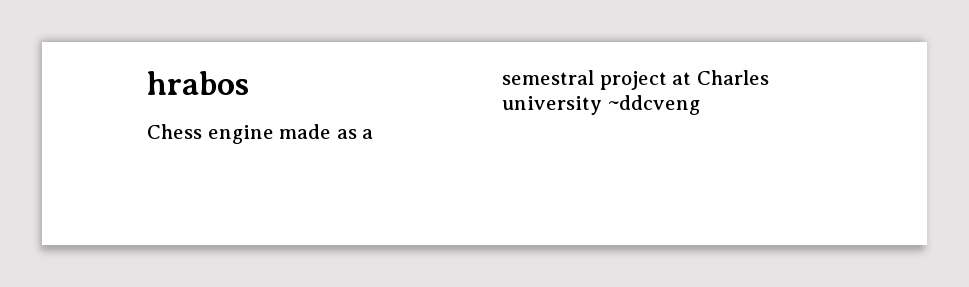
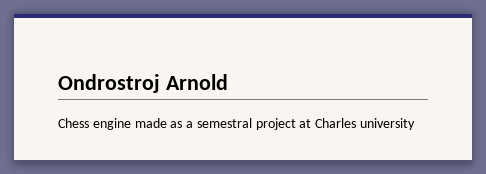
- hrabos
+ Ondrostroj Arnold
- Chess engine made as a semestral project at Charles university ~ddcveng
+ Chess engine made as a semestral project at Charles university

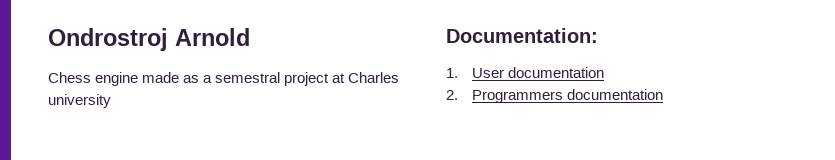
+ Documentation:
+ 1. User documentation
+ 2. Programmers documentation

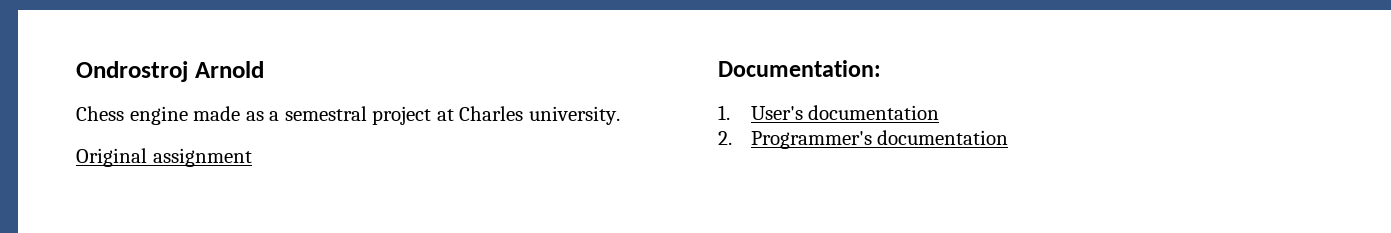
- Chess engine made as a semestral project at Charles university
+ Chess engine made as a semestral project at Charles university.
+ Original assignment
- 1. User documentation
+ 1. User's documentation
- 2. Programmers documentation
+ 2. Programmer's documentation

